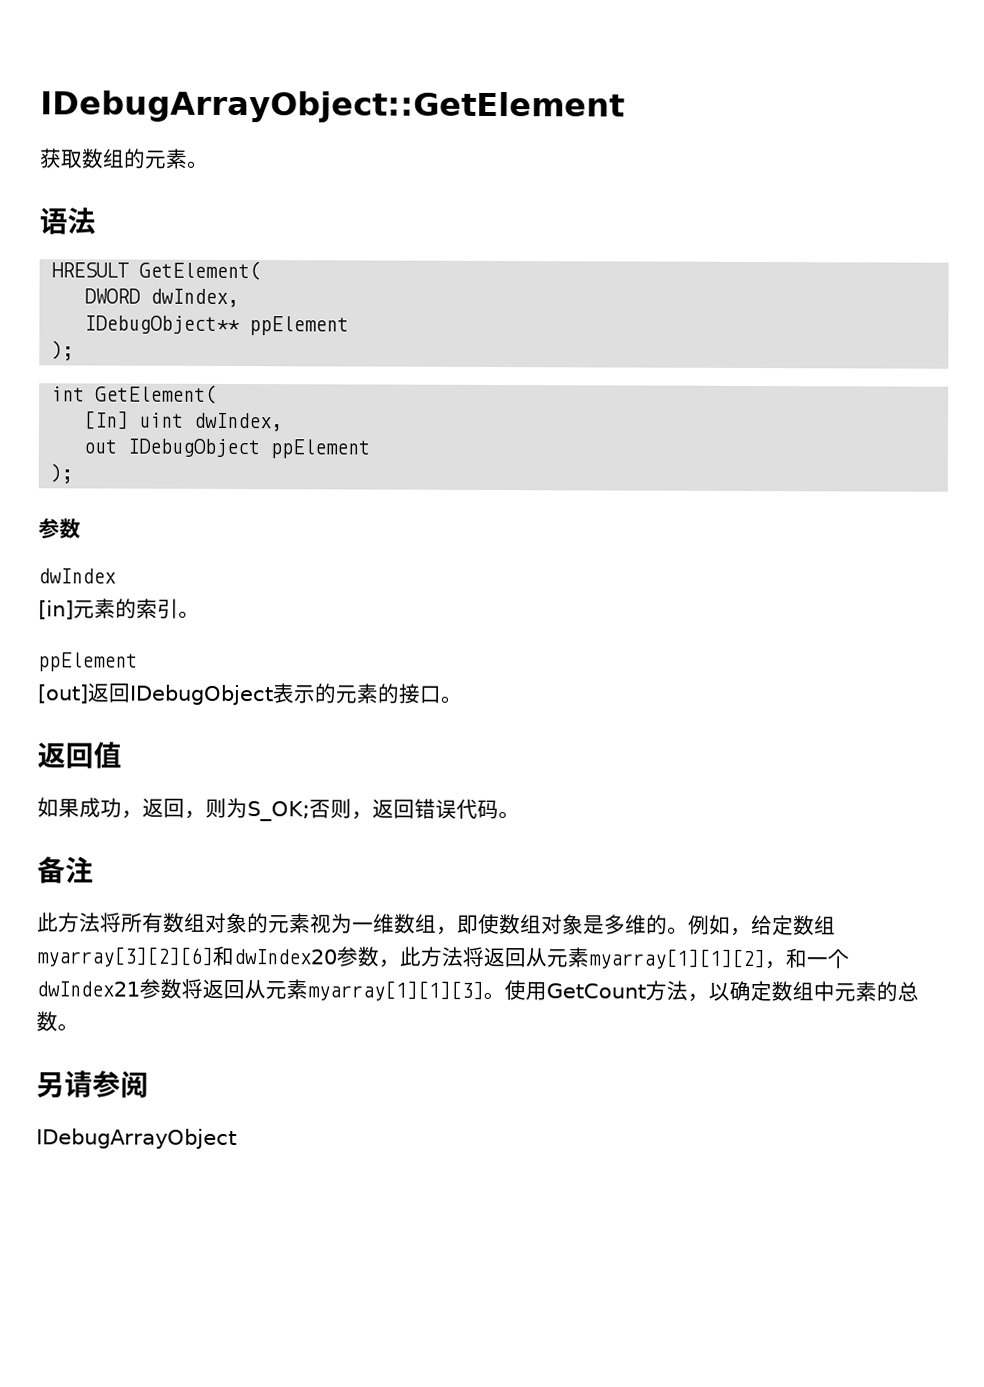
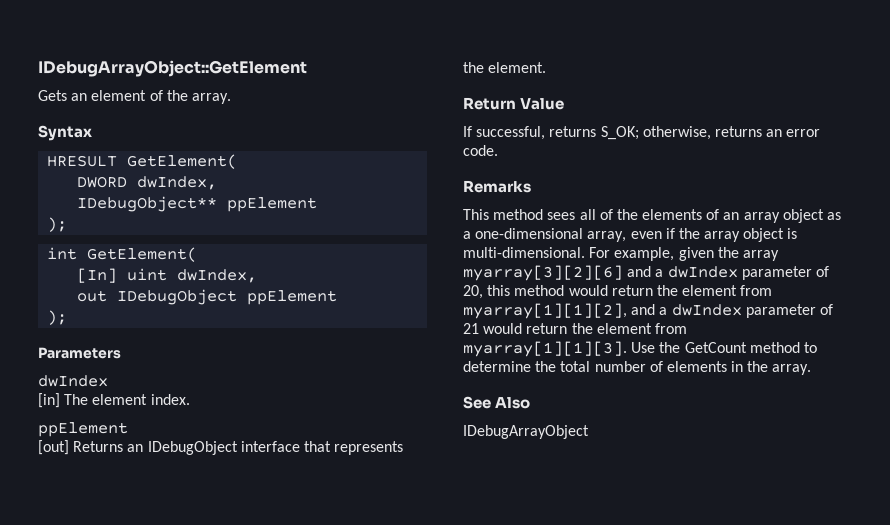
- 获取数组的元素。
- 语法
+ Gets an element of the array.
+ Syntax
  out IDebugObject ppElement
  );
- 参数
+ Parameters
- [in]元素的索引。
+ [in] The element index.
- [out]返回IDebugObject表示的元素的接口。
- 返回值
- 如果成功，返回，则为S_OK;否则，返回错误代码。
- 备注
- 此方法将所有数组对象的元素视为一维数组，即使数组对象是多维的。例如，给定数组myarray[3][2][6]和dwIndex20参数，此方法将返回从元素myarray[1][1][2]，和一个dwIndex21参数将返回从元素myarray[1][1][3]。使用GetCount方法，以确定数组中元素的总数。
- 另请参阅
+ [out] Returns an IDebugObject interface that represents the element.
+ Return Value
+ If successful, returns S_OK; otherwise, returns an error code.
+ Remarks
+ This method sees all of the elements of an array object as a one-dimensional array, even if the array object is multi-dimensional. For example, given the array myarray[3][2][6] and a dwIndex parameter of 20, this method would return the element from myarray[1][1][2], and a dwIndex parameter of 21 would return the element from myarray[1][1][3]. Use the GetCount method to determine the total number of elements in the array.
+ See Also

